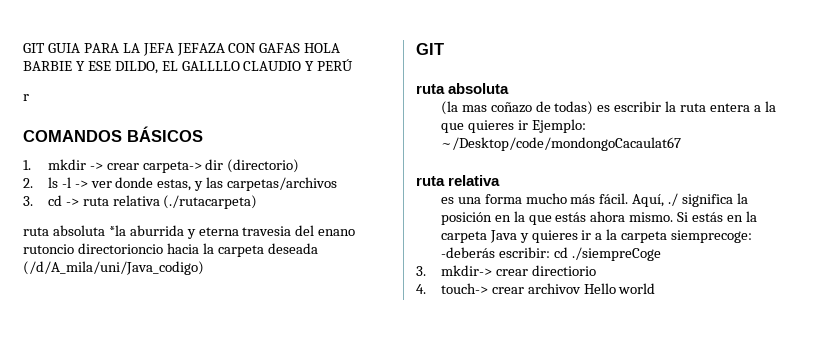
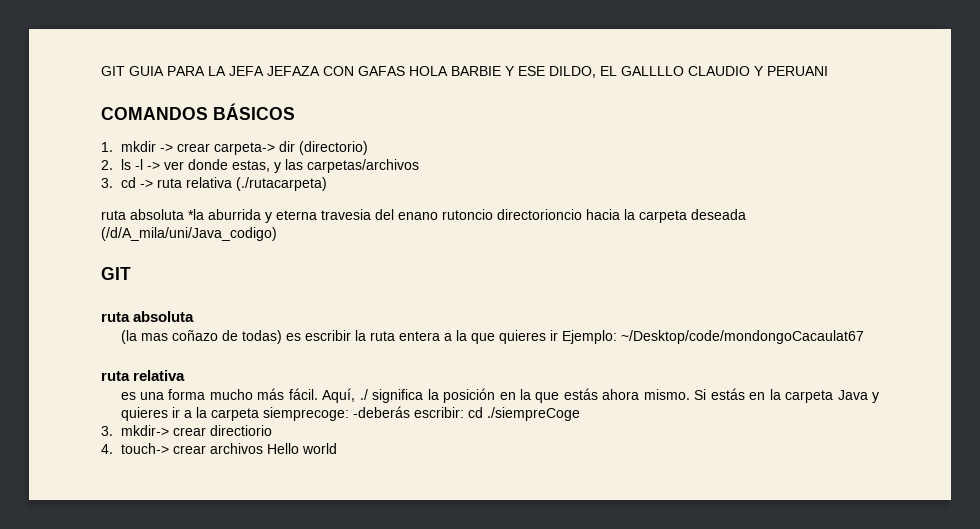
- GIT GUIA PARA LA JEFA JEFAZA CON GAFAS HOLA BARBIE Y ESE DILDO, EL GALLLLO CLAUDIO Y PERÚ
- r
+ GIT GUIA PARA LA JEFA JEFAZA CON GAFAS HOLA BARBIE Y ESE DILDO, EL GALLLLO CLAUDIO Y PERUANI
- 4. touch-> crear archivov Hello world
+ 4. touch-> crear archivos Hello world

